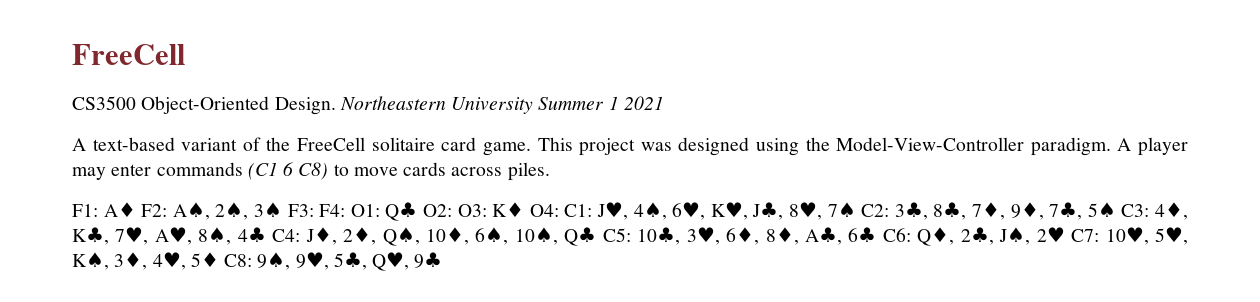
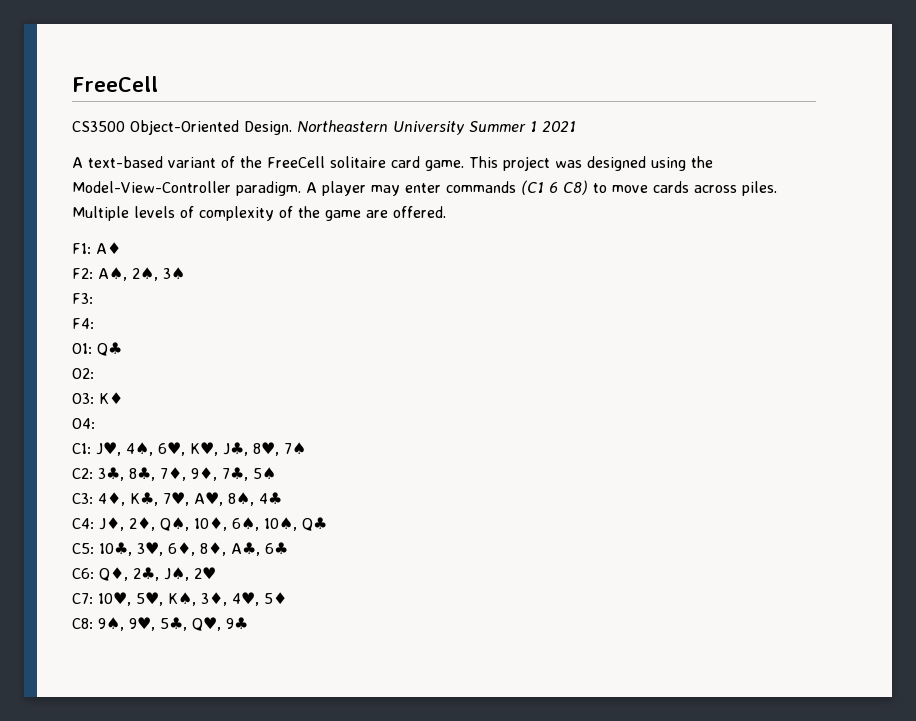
+ Multiple levels of complexity of the game are offered.
- A♦ F2:
+ A♦
+ F2:
- A♠, 2♠, 3♠ F3: F4: O1: Q♣ O2: O3:
+ A♠, 2♠, 3♠
+ F3:
+ F4:
+ O1: Q♣
+ O2:
+ O3:
- K♦ O4: C1:
+ K♦
+ O4:
+ C1:
- J♥, 4♠, 6♥, K♥, J♣, 8♥, 7♠ C2:
+ J♥, 4♠, 6♥, K♥, J♣, 8♥, 7♠
+ C2:
- 3♣, 8♣, 7♦, 9♦, 7♣, 5♠ C3:
+ 3♣, 8♣, 7♦, 9♦, 7♣, 5♠
+ C3:
- 4♦, K♣, 7♥, A♥, 8♠, 4♣ C4:
+ 4♦, K♣, 7♥, A♥, 8♠, 4♣
+ C4:
- J♦, 2♦, Q♠, 10♦, 6♠, 10♠, Q♣ C5:
+ J♦, 2♦, Q♠, 10♦, 6♠, 10♠, Q♣
+ C5:
- 10♣, 3♥, 6♦, 8♦, A♣, 6♣ C6:
+ 10♣, 3♥, 6♦, 8♦, A♣, 6♣
+ C6:
- Q♦, 2♣, J♠, 2♥ C7:
+ Q♦, 2♣, J♠, 2♥
+ C7:
- 10♥, 5♥, K♠, 3♦, 4♥, 5♦ C8:
+ 10♥, 5♥, K♠, 3♦, 4♥, 5♦
+ C8:

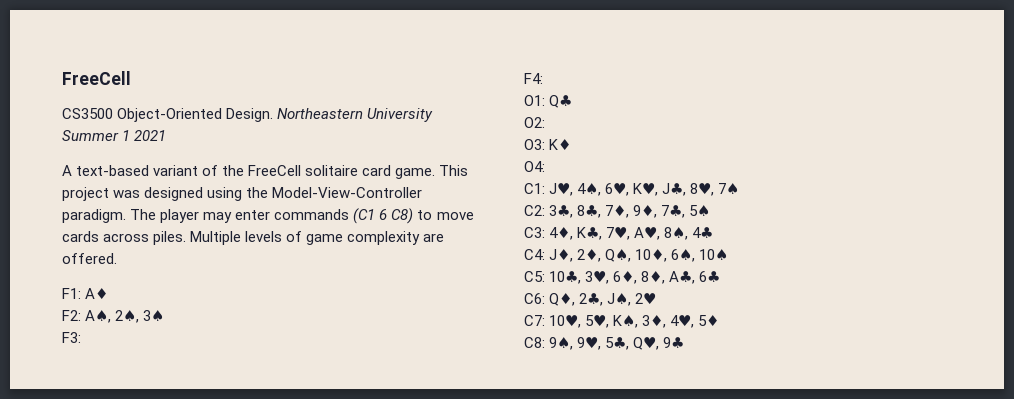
- A player may enter commands (C1 6 C8) to move cards across piles.
+ The player may enter commands (C1 6 C8) to move cards across piles.
- Multiple levels of complexity of the game are offered.
+ Multiple levels of game complexity are offered.
- C4: J♦, 2♦, Q♠, 10♦, 6♠, 10♠, Q♣
+ C4: J♦, 2♦, Q♠, 10♦, 6♠, 10♠

